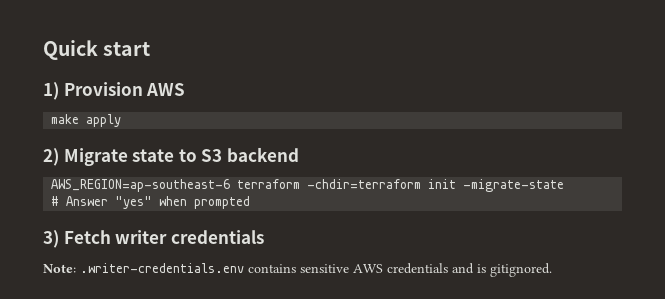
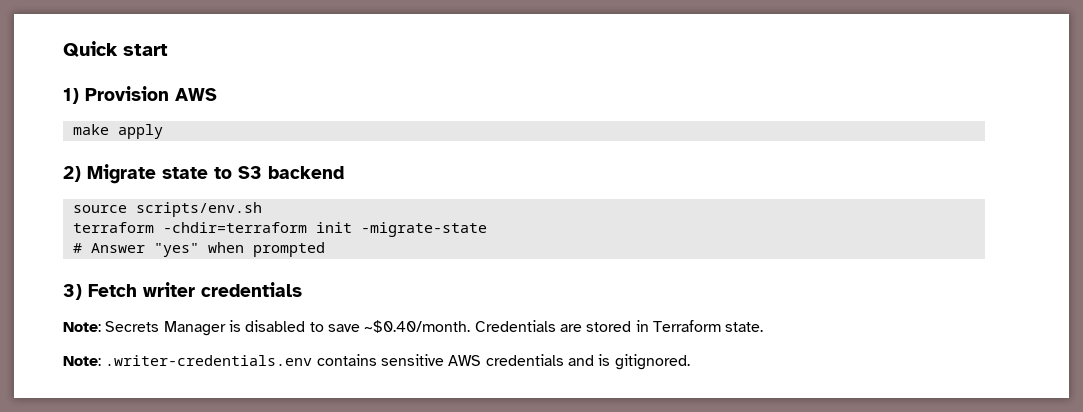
- AWS_REGION=ap-southeast-6 terraform -chdir=terraform init -migrate-state
+ source scripts/env.sh
+ terraform -chdir=terraform init -migrate-state
+ Note: Secrets Manager is disabled to save ~$0.40/month. Credentials are stored in Terraform state.

